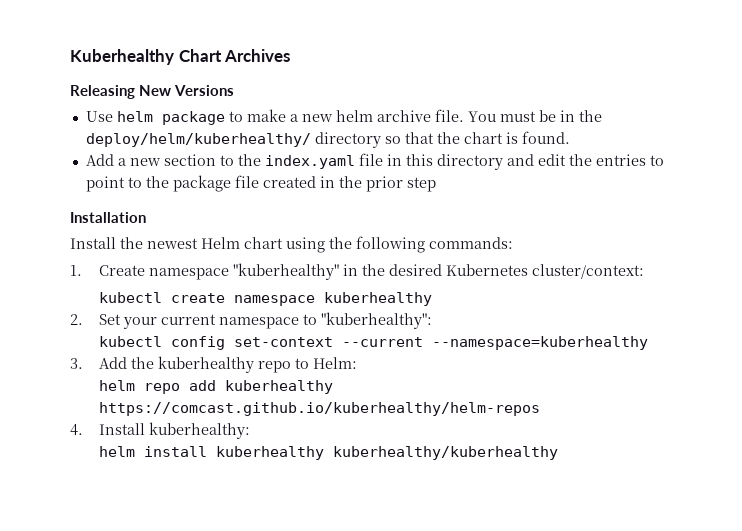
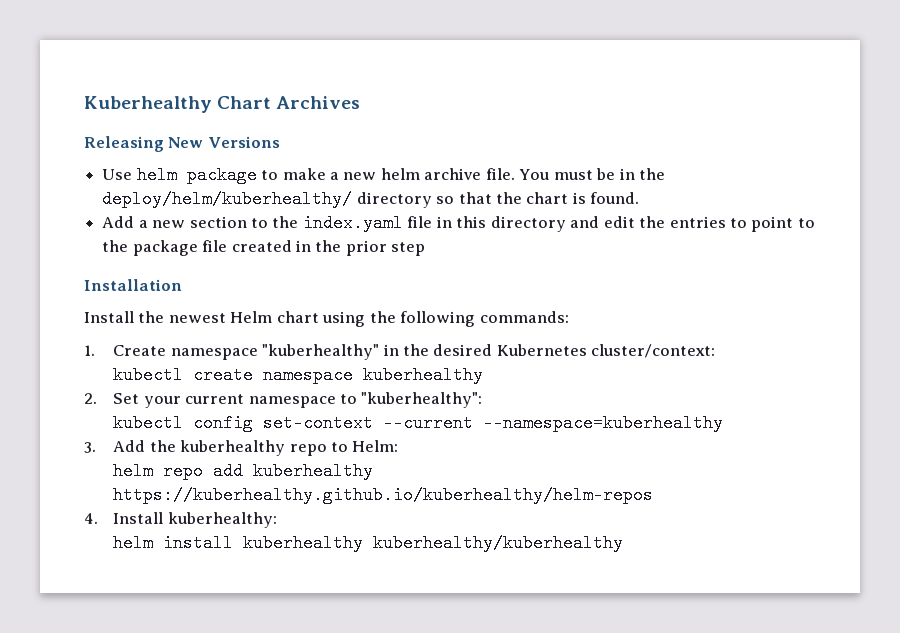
- helm repo add kuberhealthy https://comcast.github.io/kuberhealthy/helm-repos
+ helm repo add kuberhealthy https://kuberhealthy.github.io/kuberhealthy/helm-repos

